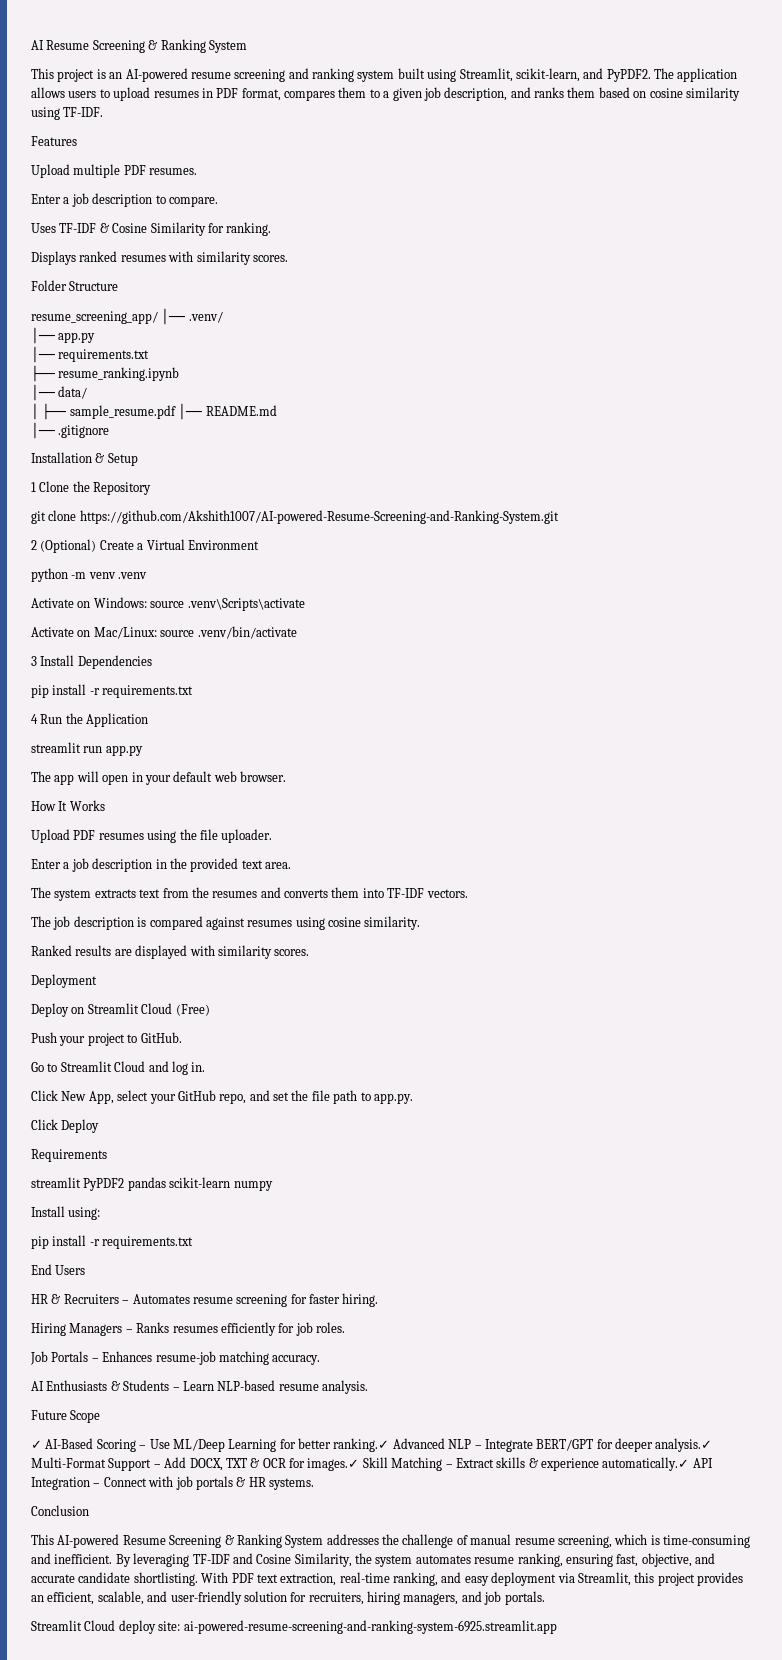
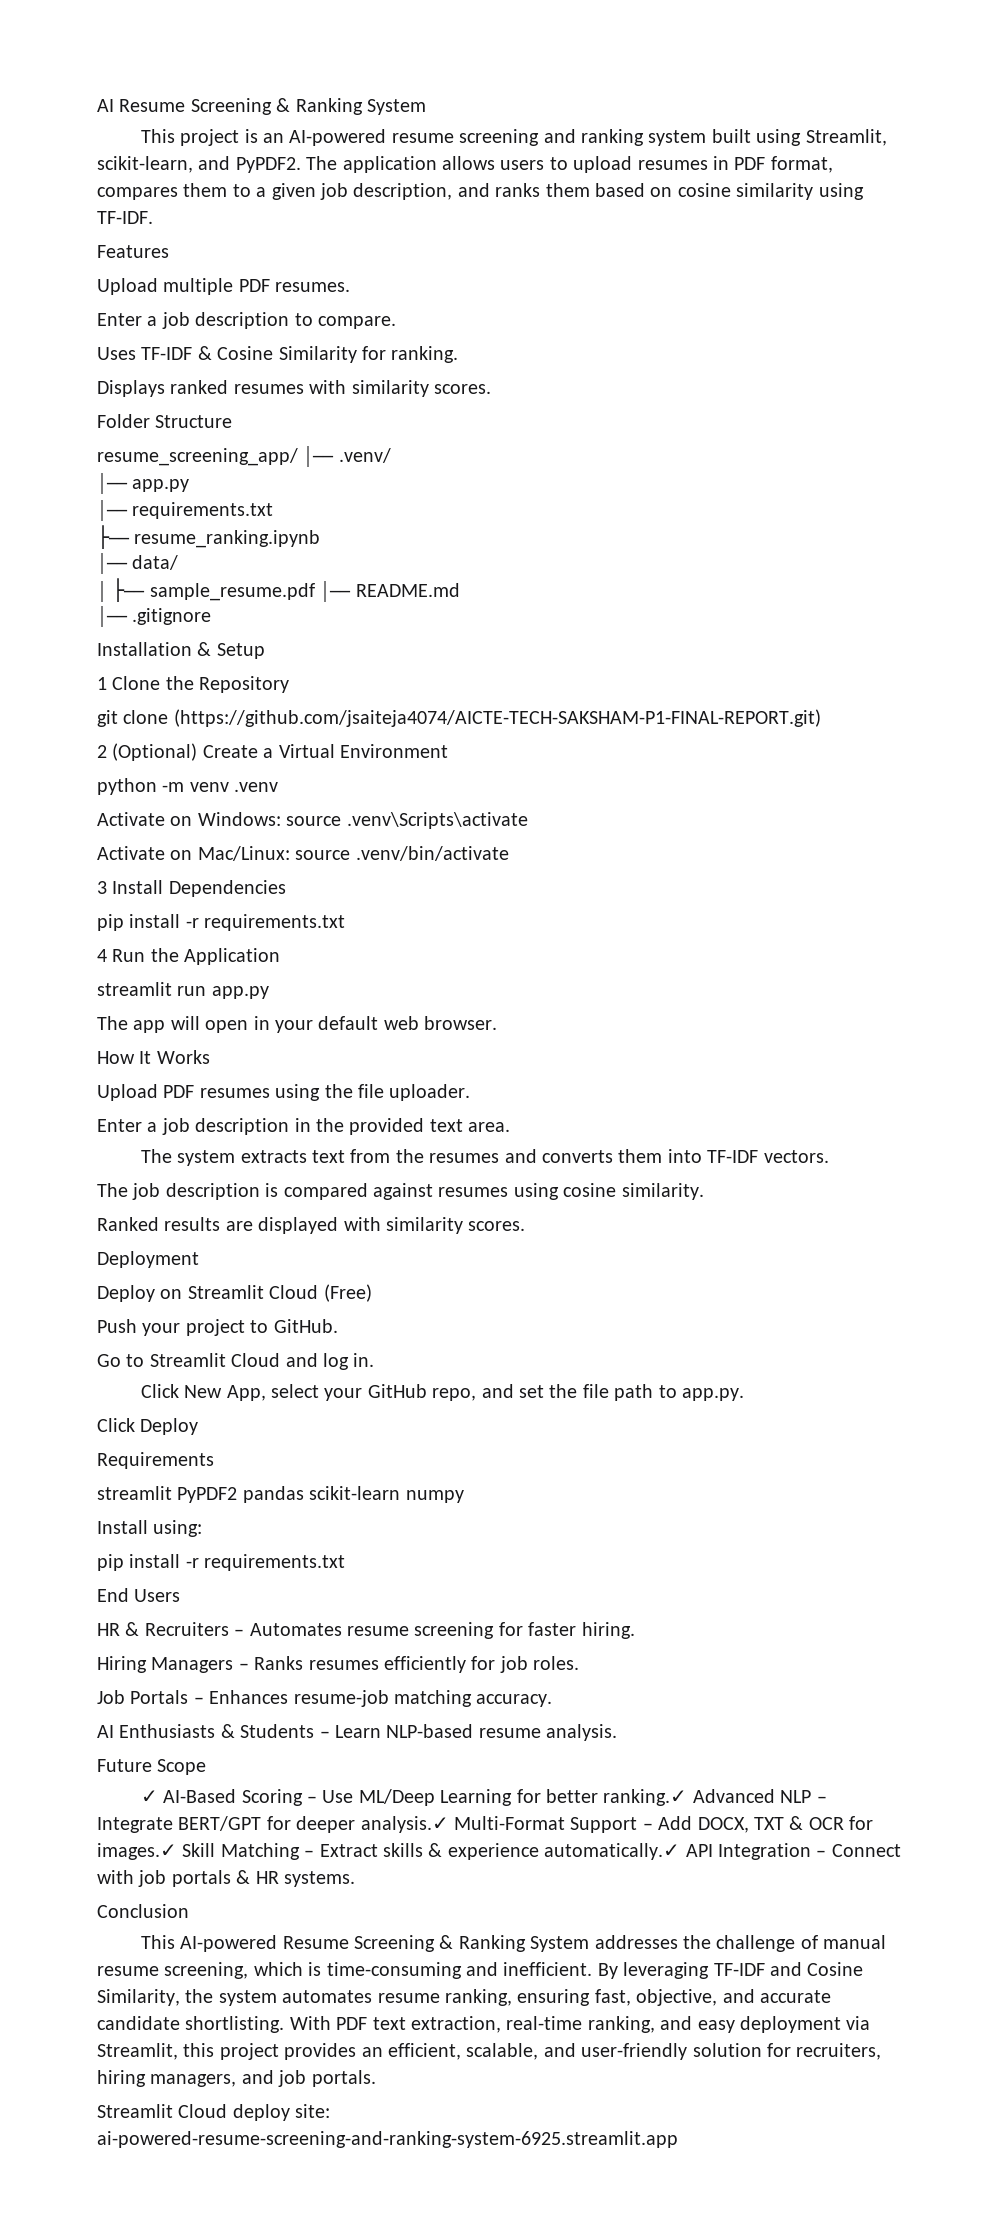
- git clone https://github.com/Akshith1007/AI-powered-Resume-Screening-and-Ranking-System.git
+ git clone (https://github.com/jsaiteja4074/AICTE-TECH-SAKSHAM-P1-FINAL-REPORT.git)

